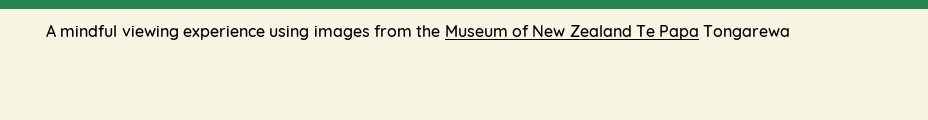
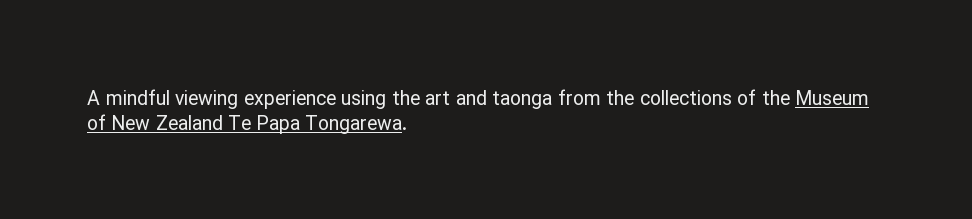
- A mindful viewing experience using images from the Museum of New Zealand Te Papa Tongarewa
+ A mindful viewing experience using the art and taonga from the collections of the Museum of New Zealand Te Papa Tongarewa.

